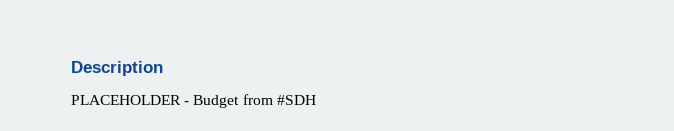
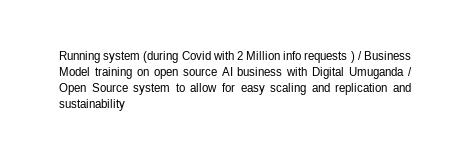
- Description
- PLACEHOLDER - Budget from #SDH
+ Running system (during Covid with 2 Million info requests ) / Business Model training on open source AI business with Digital Umuganda / Open Source system to allow for easy scaling and replication and sustainability

